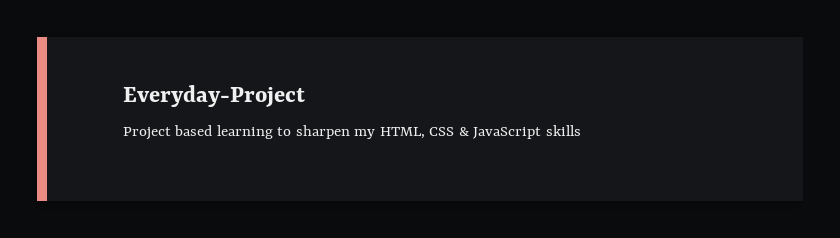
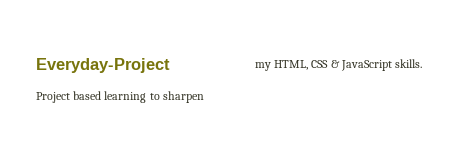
- Project based learning to sharpen my HTML, CSS & JavaScript skills
+ Project based learning to sharpen my HTML, CSS & JavaScript skills.

